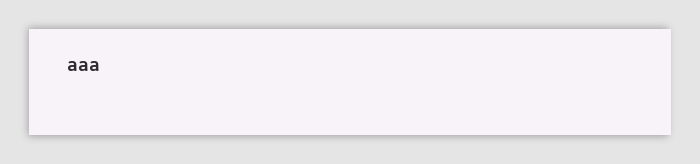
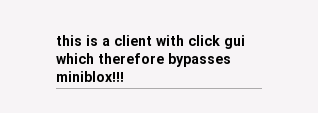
- aaa
+ this is a client with click gui which therefore bypasses miniblox!!!

